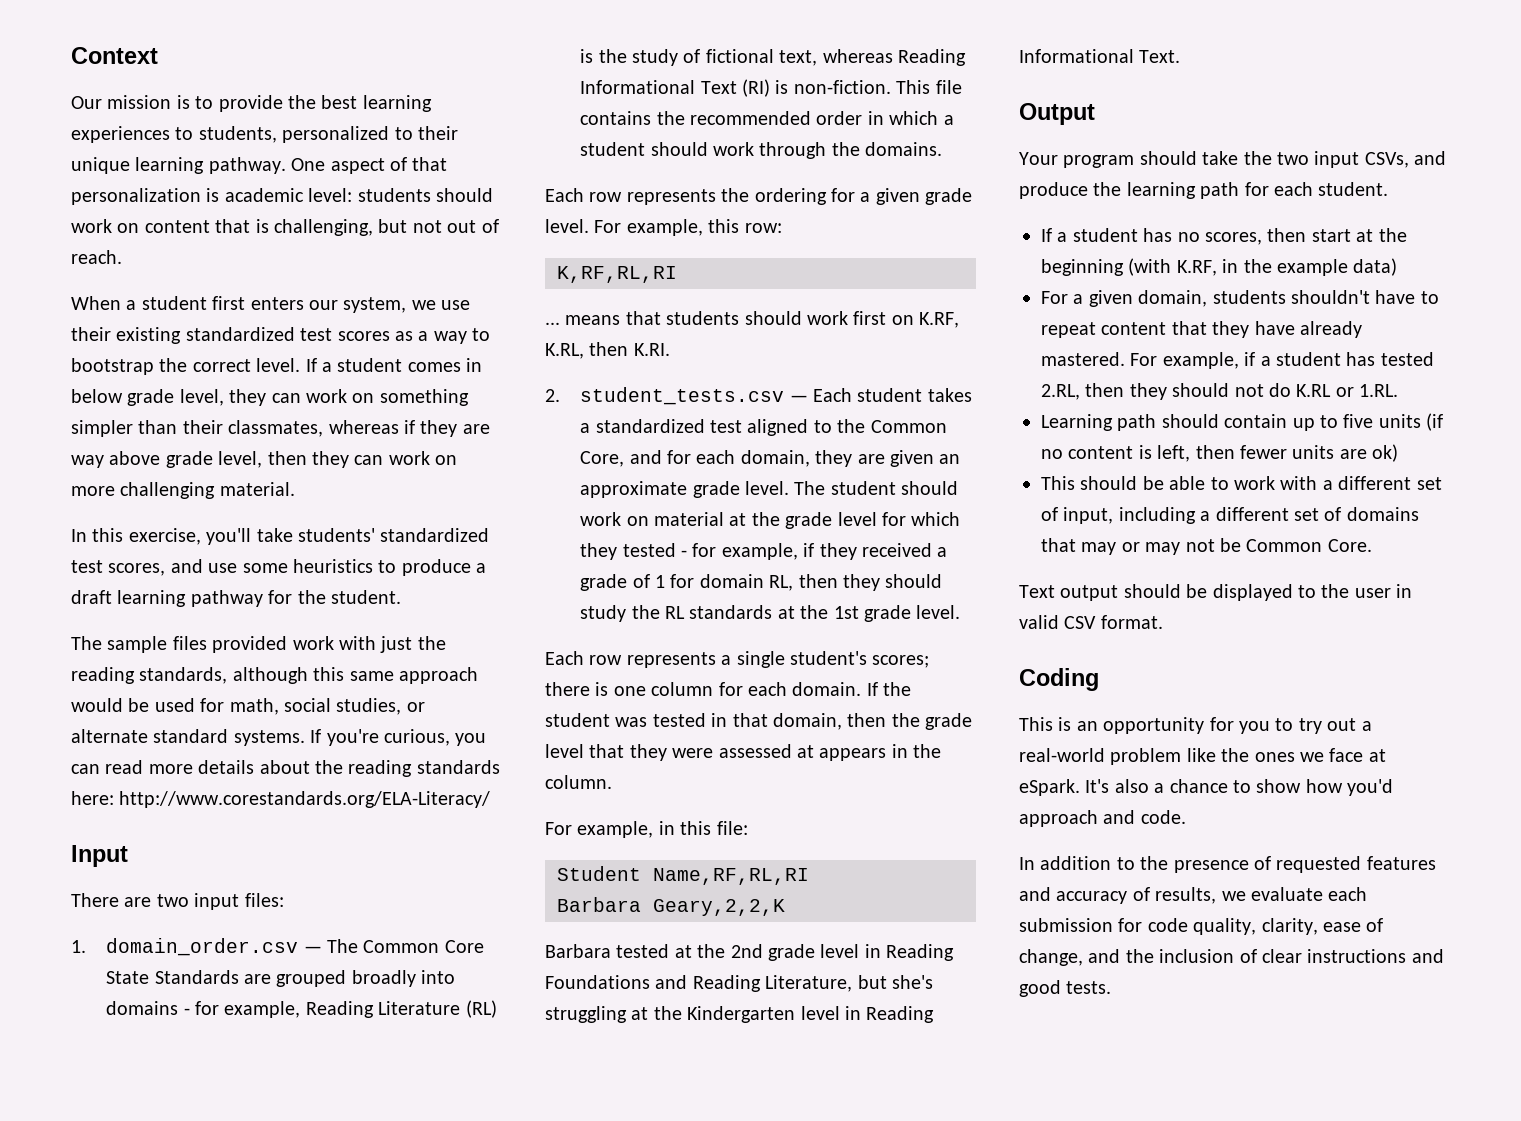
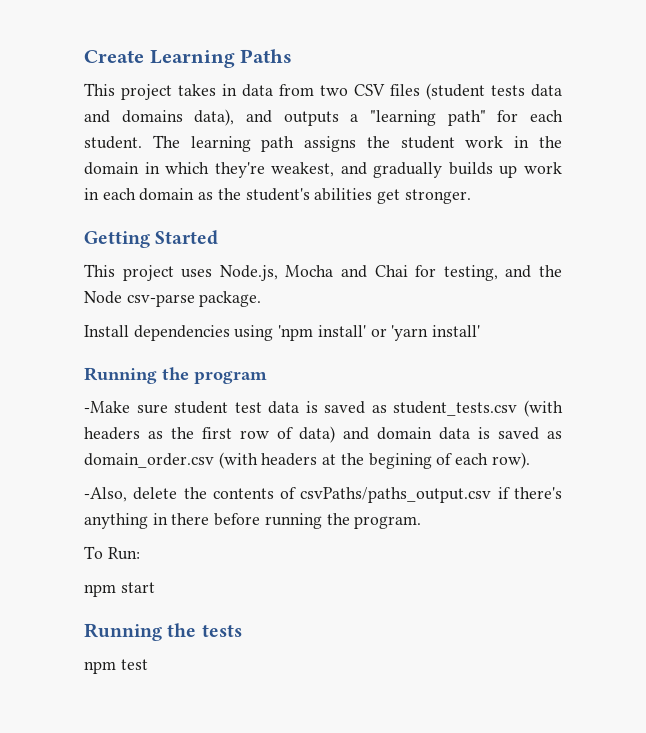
- Context
- Our mission is to provide the best learning experiences to students, personalized to their unique learning pathway. One aspect of that personalization is academic level: students should work on content that is challenging, but not out of reach.
- When a student first enters our system, we use their existing standardized test scores as a way to bootstrap the correct level. If a student comes in below grade level, they can work on something simpler than their classmates, whereas if they are way above grade level, then they can work on more challenging material.
- In this exercise, you'll take students' standardized test scores, and use some heuristics to produce a draft learning pathway for the student.
- The sample files provided work with just the reading standards, although this same approach would be used for math, social studies, or alternate standard systems. If you're curious, you can read more details about the reading standards here: http://www.corestandards.org/ELA-Literacy/
- Input
- There are two input files:
- 1. domain_order.csv — The Common Core State Standards are grouped broadly into domains - for example, Reading Literature (RL) is the study of fictional text, whereas Reading Informational Text (RI) is non-fiction. This file contains the recommended order in which a student should work through the domains.
- Each row represents the ordering for a given grade level. For example, this row:
- K,RF,RL,RI
- ... means that students should work first on K.RF, K.RL, then K.RI.
- 2. student_tests.csv — Each student takes a standardized test aligned to the Common Core, and for each domain, they are given an approximate grade level. The student should work on material at the grade level for which they tested - for example, if they received a grade of 1 for domain RL, then they should study the RL standards at the 1st grade level.
- Each row represents a single student's scores; there is one column for each domain. If the student was tested in that domain, then the grade level that they were assessed at appears in the column.
- For example, in this file:
- Student Name,RF,RL,RI
- Barbara Geary,2,2,K
- Barbara tested at the 2nd grade level in Reading Foundations and Reading Literature, but she's struggling at the Kindergarten level in Reading Informational Text.
- Output
- Your program should take the two input CSVs, and produce the learning path for each student.
- If a student has no scores, then start at the beginning (with K.RF, in the example data)
- For a given domain, students shouldn't have to repeat content that they have already mastered. For example, if a student has tested 2.RL, then they should not do K.RL or 1.RL.
- Learning path should contain up to five units (if no content is left, then fewer units are ok)
- This should be able to work with a different set of input, including a different set of domains that may or may not be Common Core.
- Text output should be displayed to the user in valid CSV format.
- Coding
- This is an opportunity for you to try out a real-world problem like the ones we face at eSpark. It's also a chance to show how you'd approach and code.
- In addition to the presence of requested features and accuracy of results, we evaluate each submission for code quality, clarity, ease of change, and the inclusion of clear instructions and good tests.
+ Create Learning Paths
+ This project takes in data from two CSV files (student tests data and domains data), and outputs a "learning path" for each student. The learning path assigns the student work in the domain in which they're weakest, and gradually builds up work in each domain as the student's abilities get stronger.
+ Getting Started
+ This project uses Node.js, Mocha and Chai for testing, and the Node csv-parse package.
+ Install dependencies using 'npm install' or 'yarn install'
+ Running the program
+ -Make sure student test data is saved as student_tests.csv (with headers as the first row of data) and domain data is saved as domain_order.csv (with headers at the begining of each row).
+ -Also, delete the contents of csvPaths/paths_output.csv if there's anything in there before running the program.
+ To Run:
+ npm start
+ Running the tests
+ npm test

